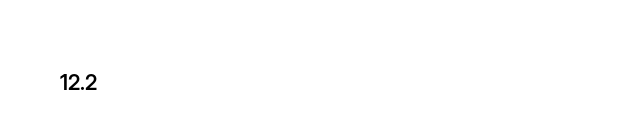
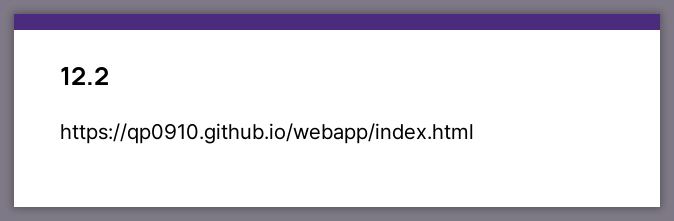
+ https://qp0910.github.io/webapp/index.html

